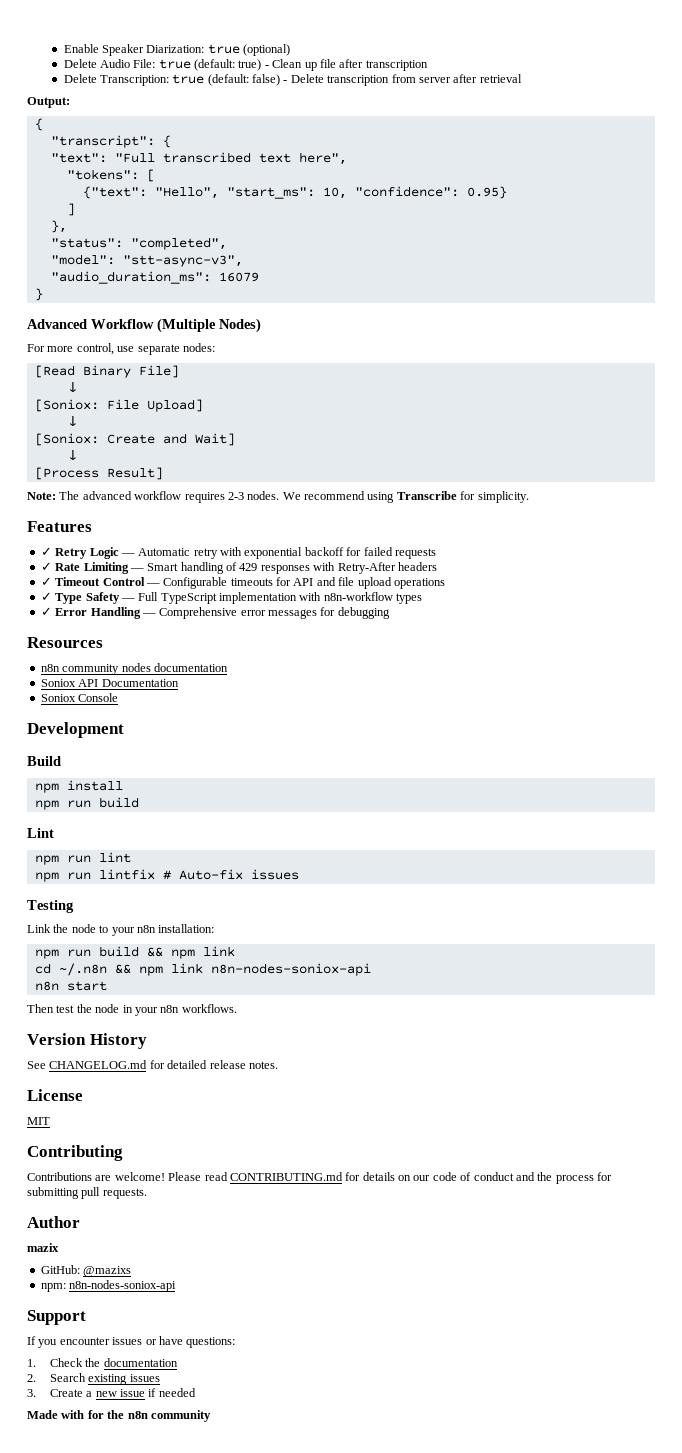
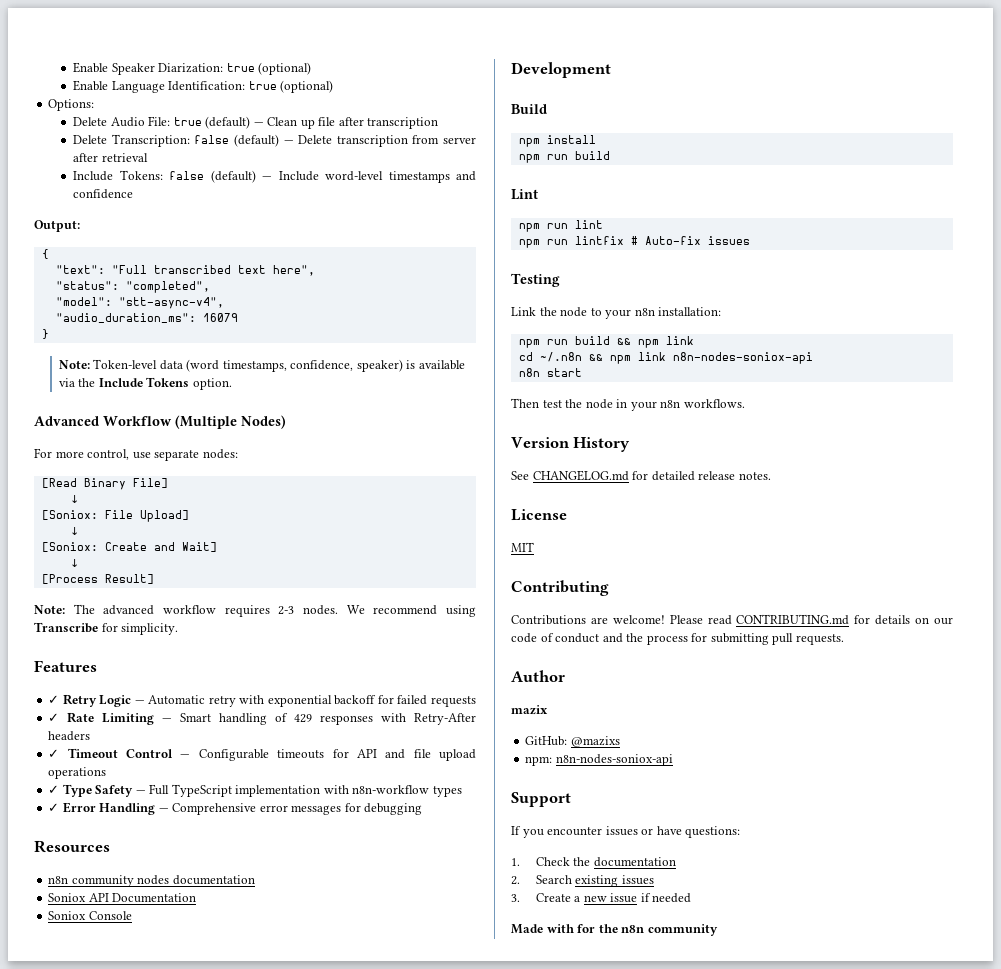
+ Enable Language Identification: true (optional)
+ Options:
- Delete Audio File: true (default: true) - Clean up file after transcription
+ Delete Audio File: true (default) — Clean up file after transcription
- Delete Transcription: true (default: false) - Delete transcription from server after retrieval
+ Delete Transcription: false (default) — Delete transcription from server after retrieval
+ Include Tokens: false (default) — Include word-level timestamps and confidence
- "transcript": {
- "tokens": [
- {"text": "Hello", "start_ms": 10, "confidence": 0.95}
- ]
- },
- "model": "stt-async-v3",
+ "model": "stt-async-v4",
+ Note: Token-level data (word timestamps, confidence, speaker) is available via the Include Tokens option.

